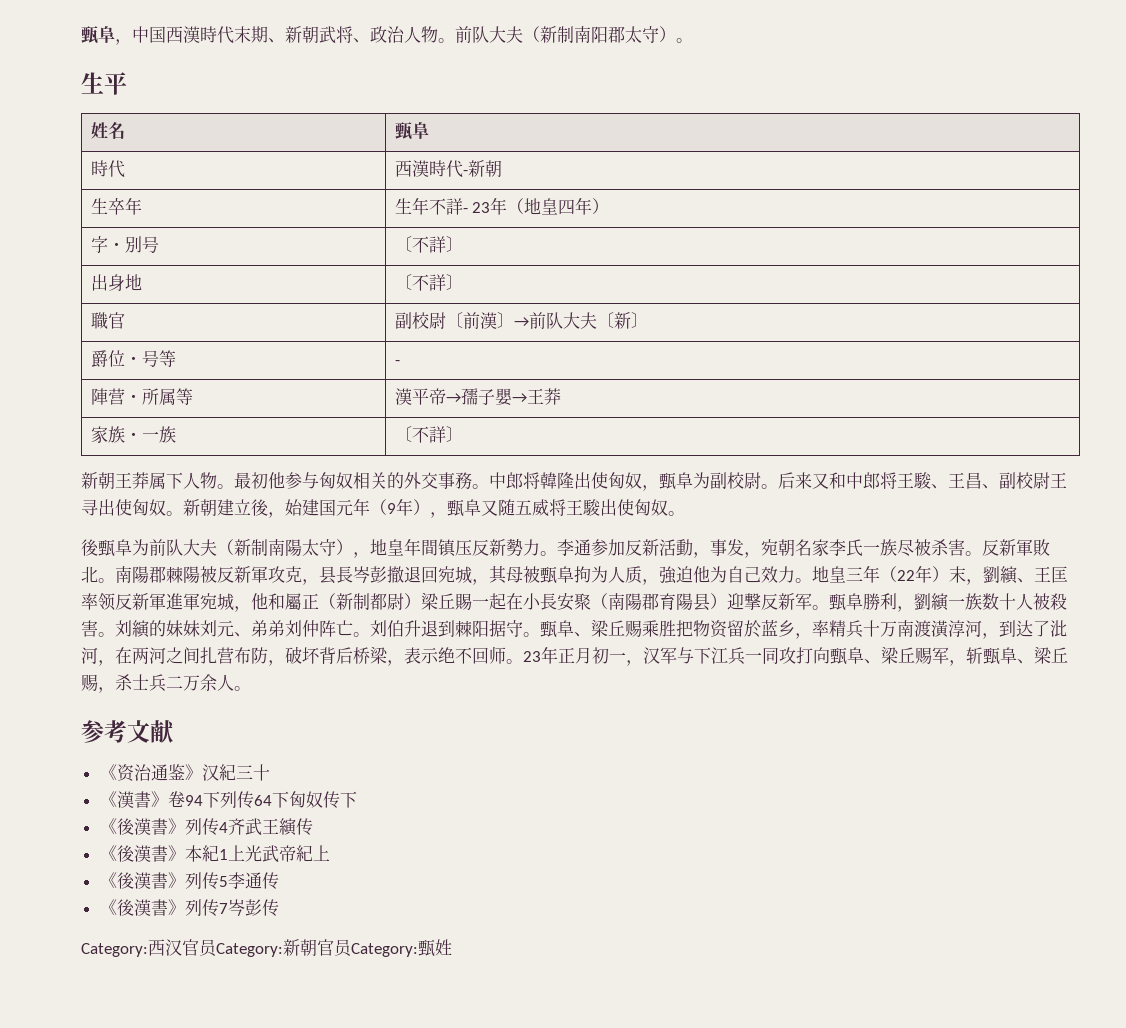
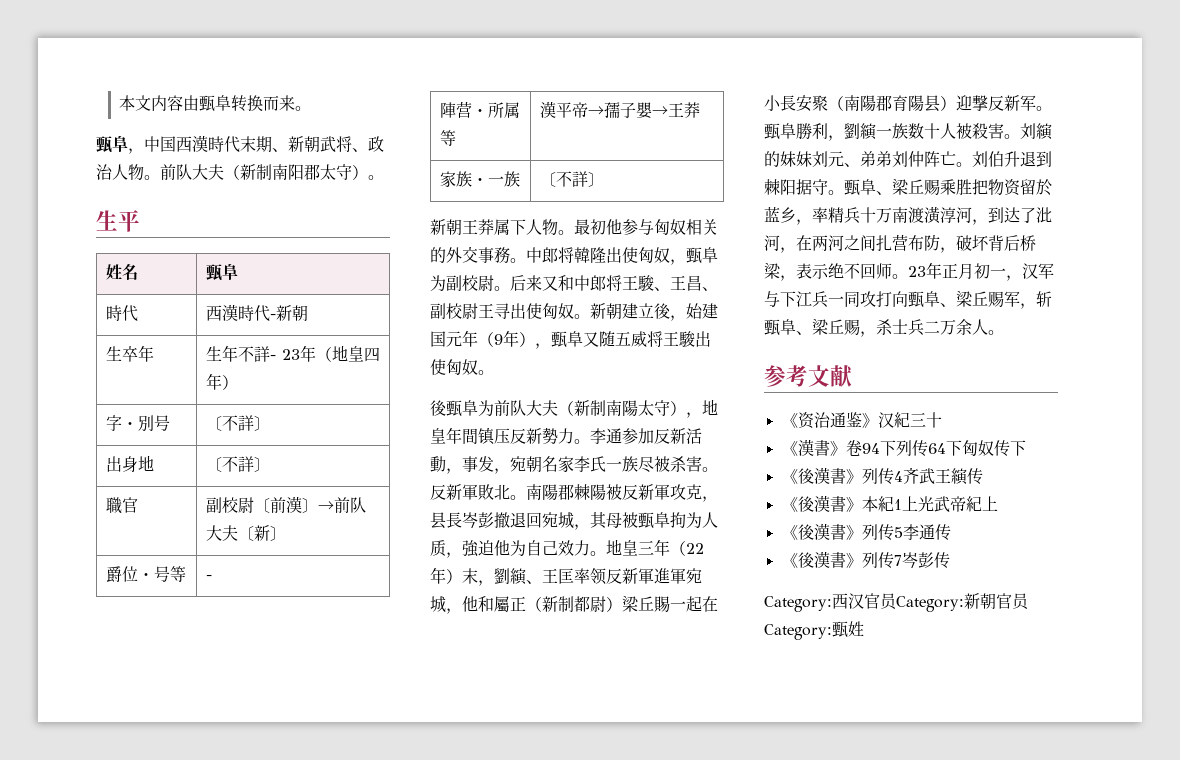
+ 本文内容由甄阜转换而来。

